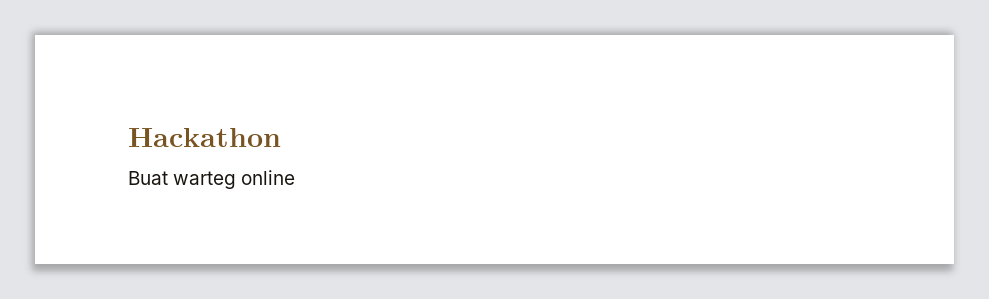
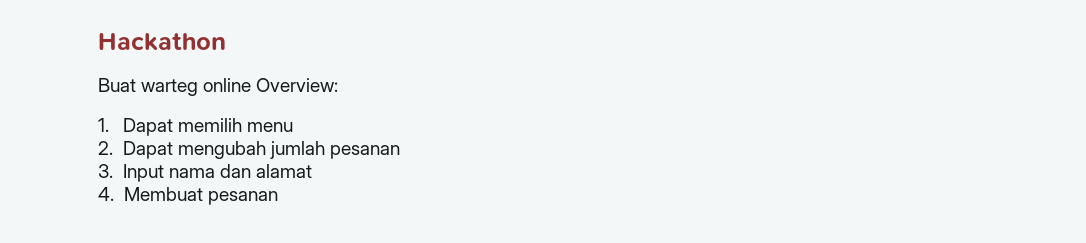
- Buat warteg online
+ Buat warteg online Overview:
+ 1. Dapat memilih menu
+ 2. Dapat mengubah jumlah pesanan
+ 3. Input nama dan alamat
+ 4. Membuat pesanan

